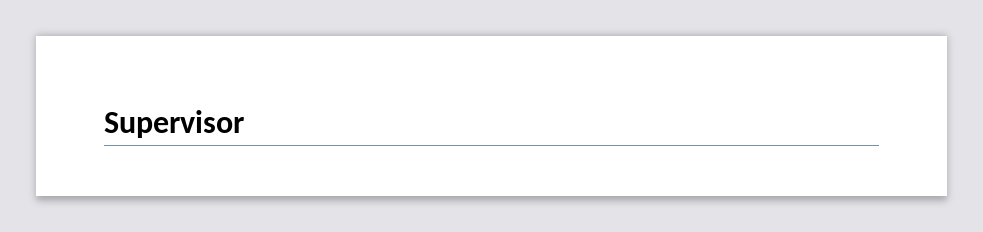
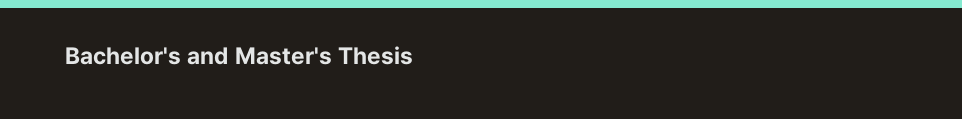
- Supervisor
+ Bachelor's and Master's Thesis

